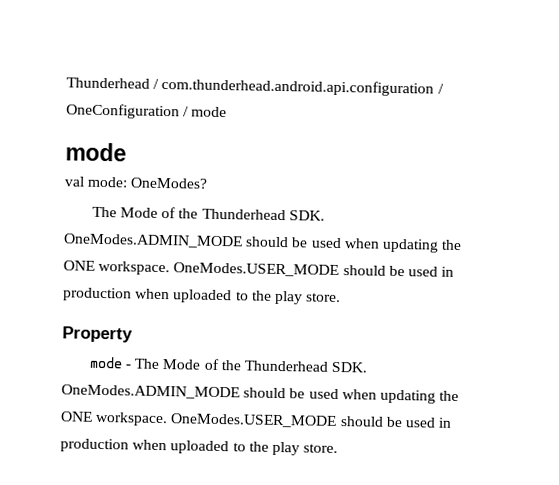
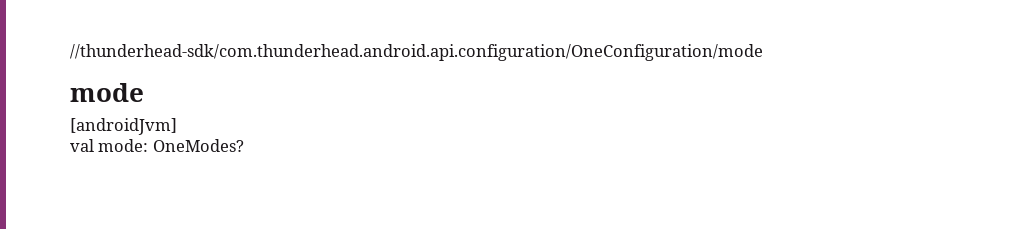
- Thunderhead / com.thunderhead.android.api.configuration / OneConfiguration / mode
+ //thunderhead-sdk/com.thunderhead.android.api.configuration/OneConfiguration/mode
  mode
+ [androidJvm]
  val mode: OneModes?
- The Mode of the Thunderhead SDK. OneModes.ADMIN_MODE should be used when updating the ONE workspace. OneModes.USER_MODE should be used in production when uploaded to the play store.
- Property
- mode - The Mode of the Thunderhead SDK. OneModes.ADMIN_MODE should be used when updating the ONE workspace. OneModes.USER_MODE should be used in production when uploaded to the play store.

